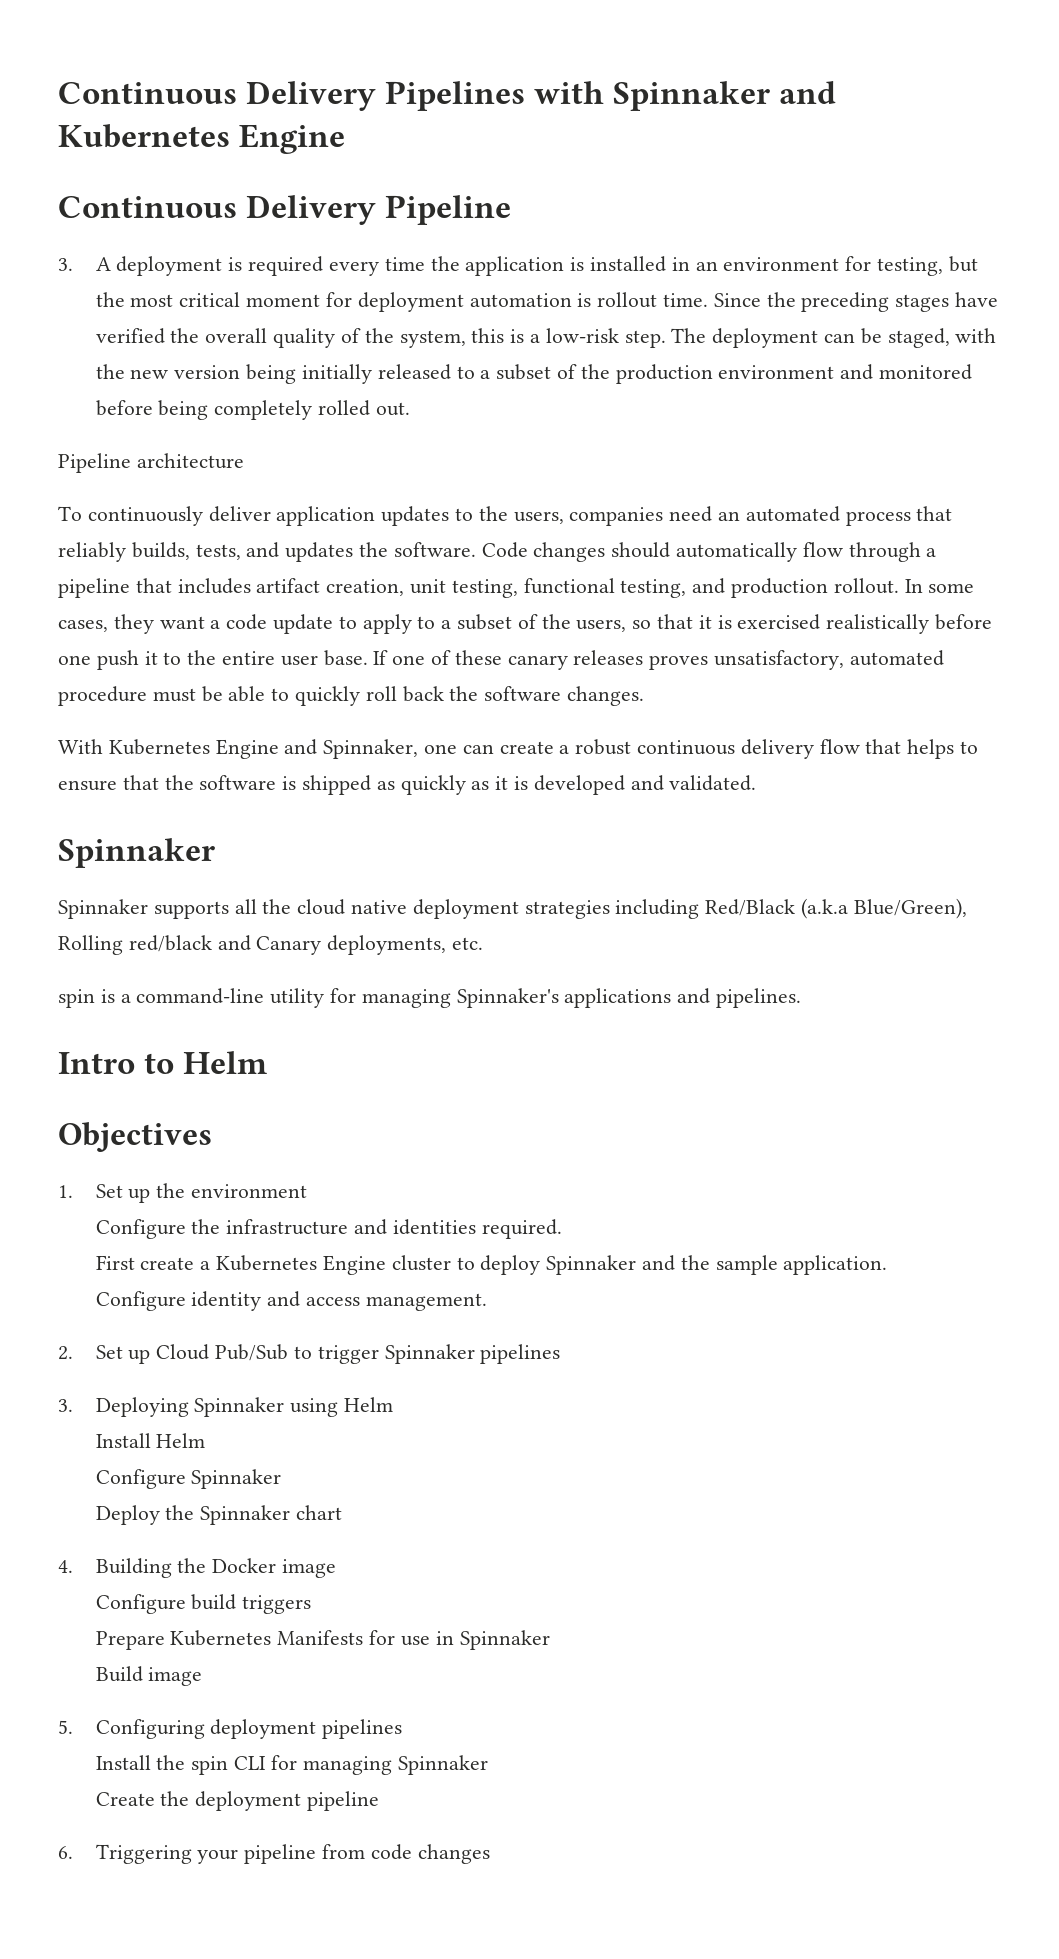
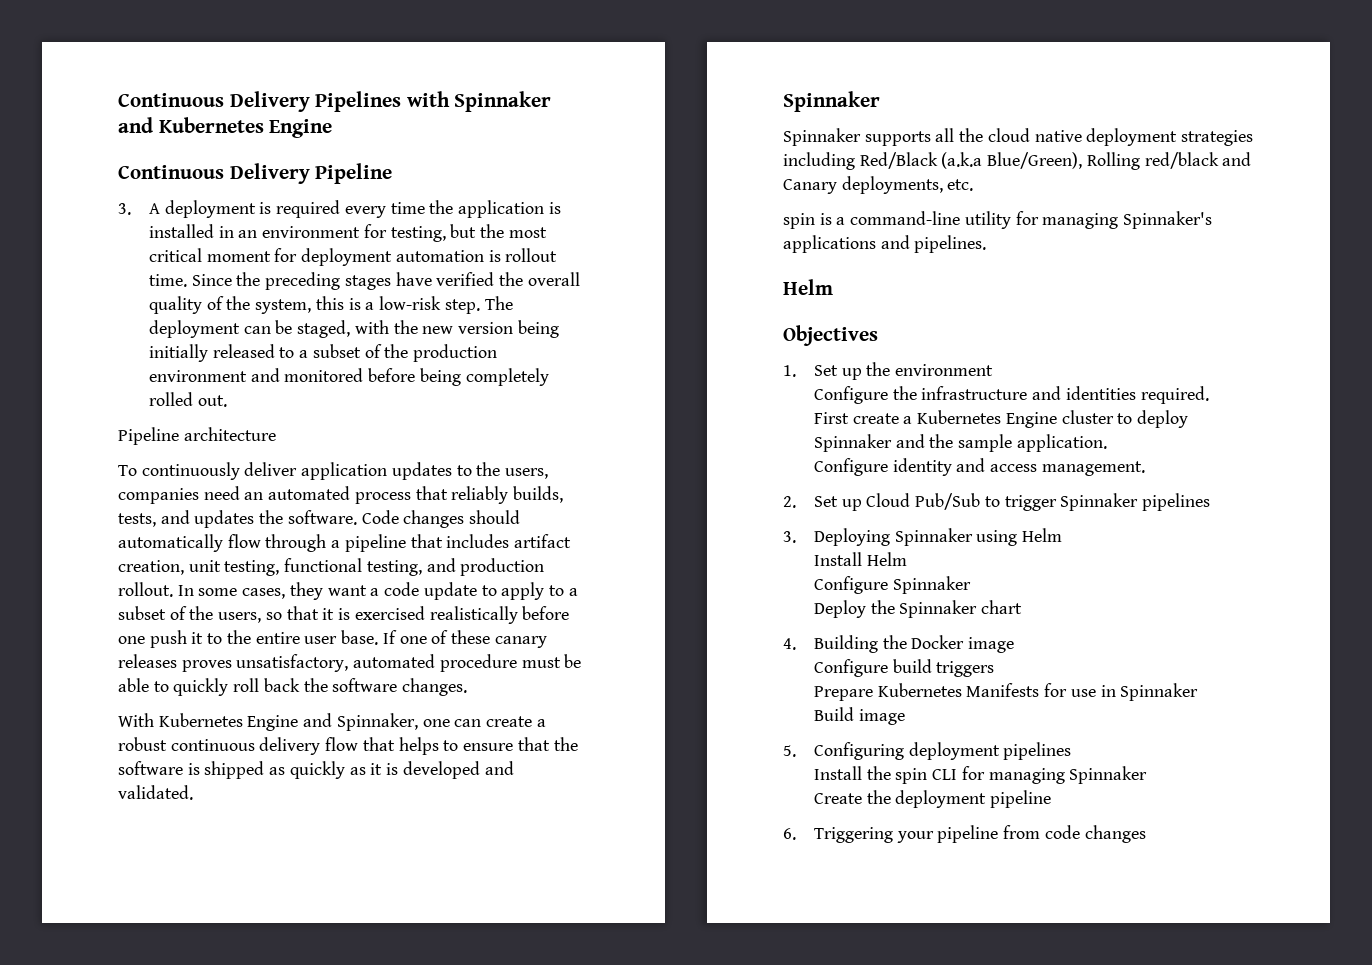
  spin is a command-line utility for managing Spinnaker's applications and pipelines.
- Intro to Helm
+ Helm

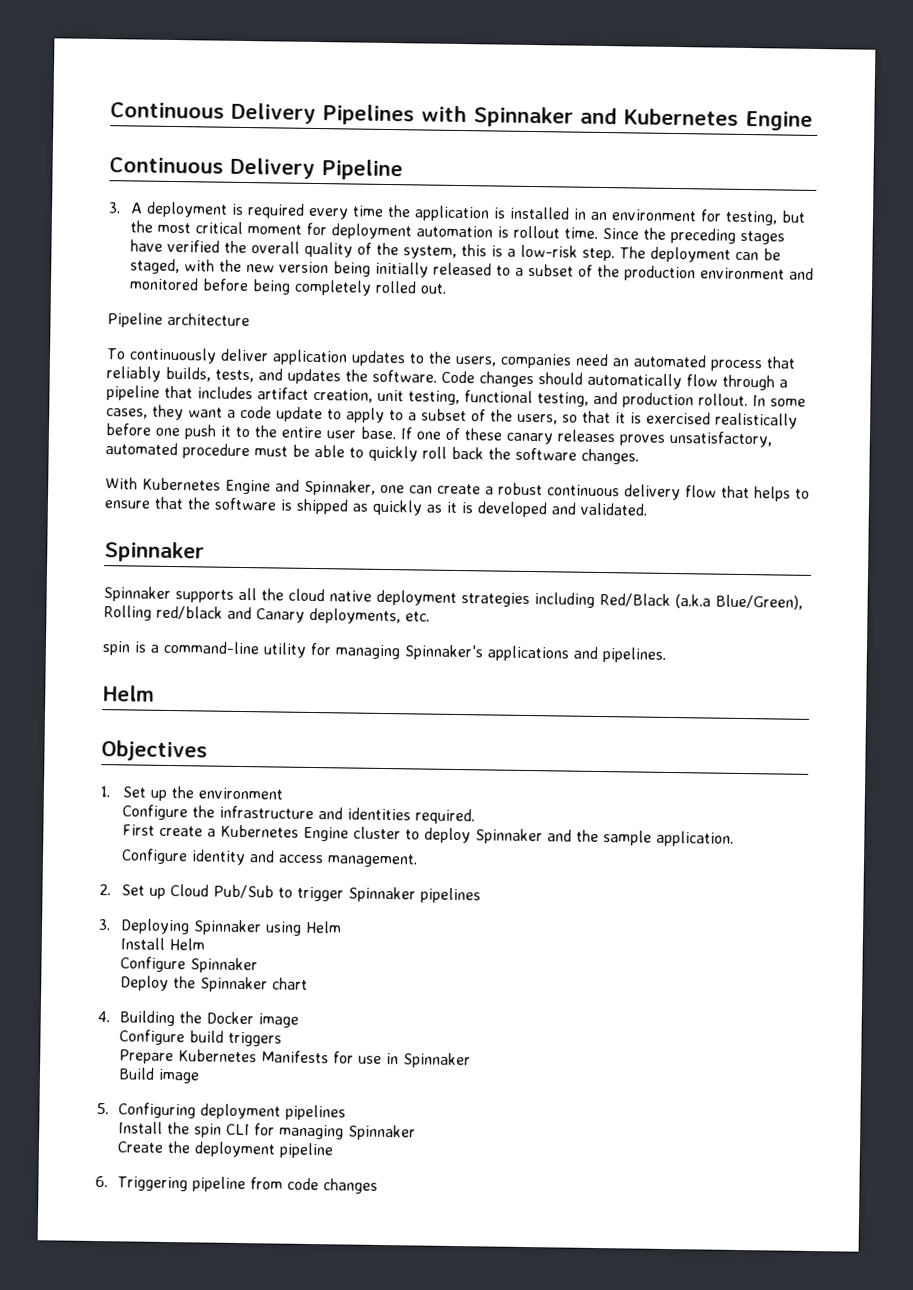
- 6. Triggering your pipeline from code changes
+ 6. Triggering pipeline from code changes

